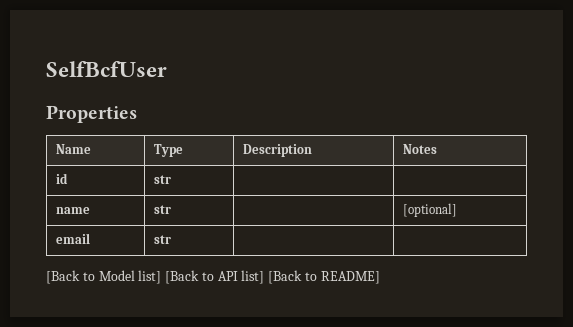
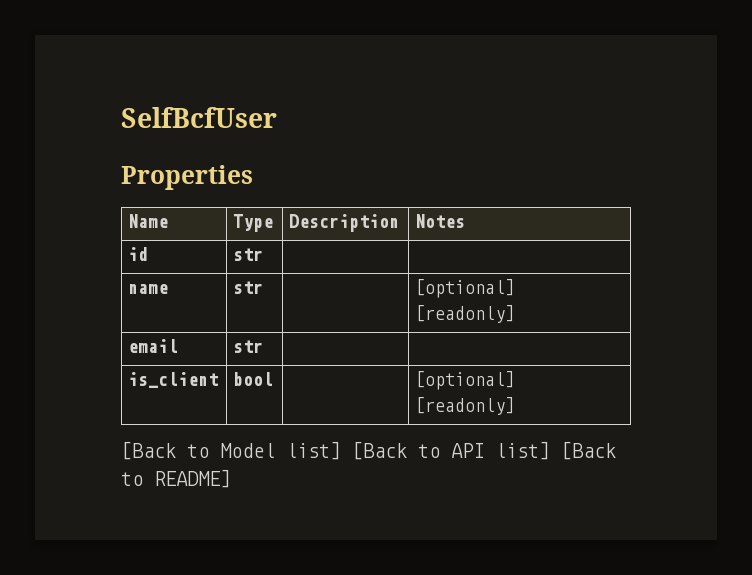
- name | str | | [optional]
+ name | str | | [optional] [readonly]
+ is_client | bool | | [optional] [readonly]

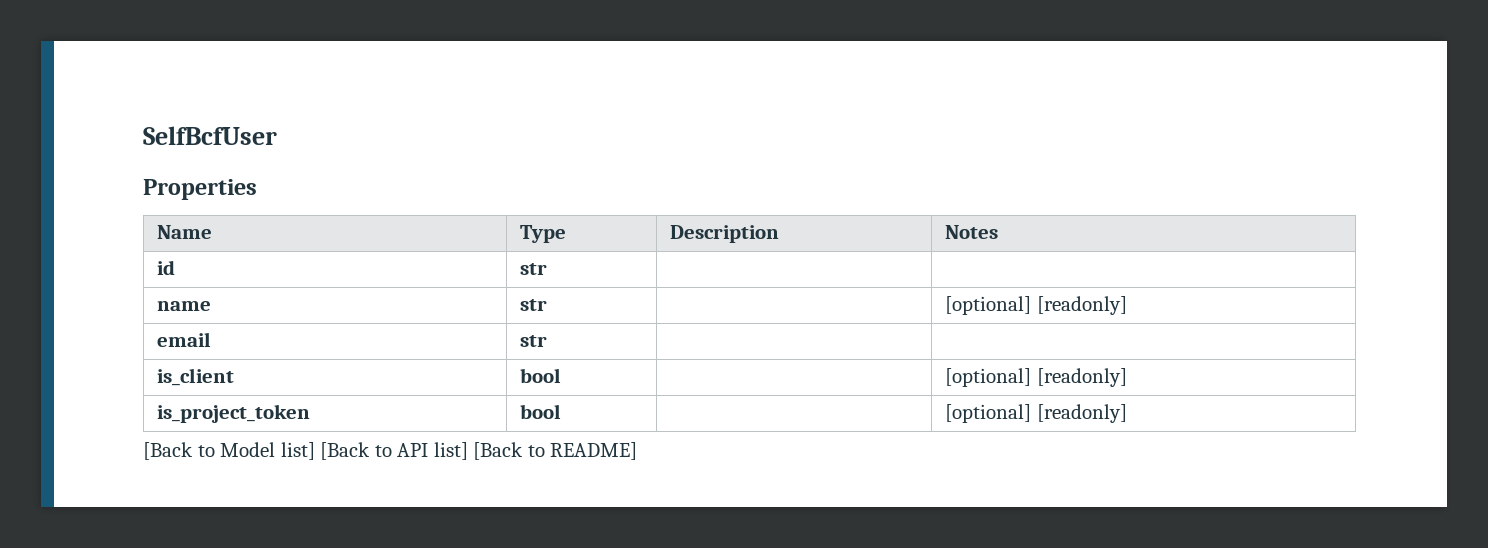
+ is_project_token | bool | | [optional] [readonly]

